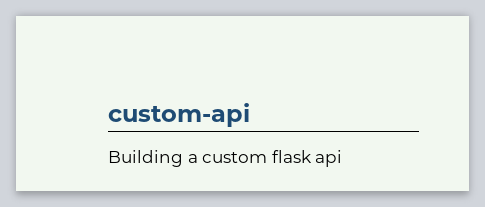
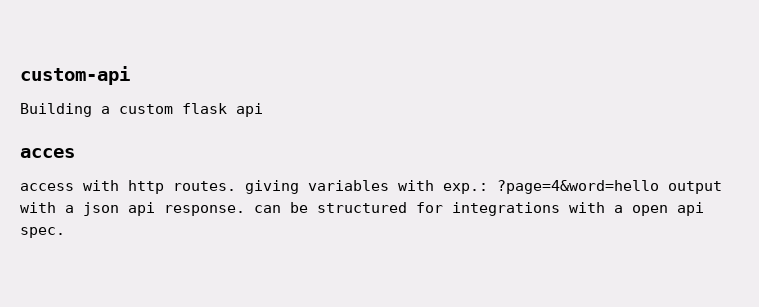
+ acces
+ access with http routes. giving variables with exp.: ?page=4&word=hello output with a json api response. can be structured for integrations with a open api spec.

